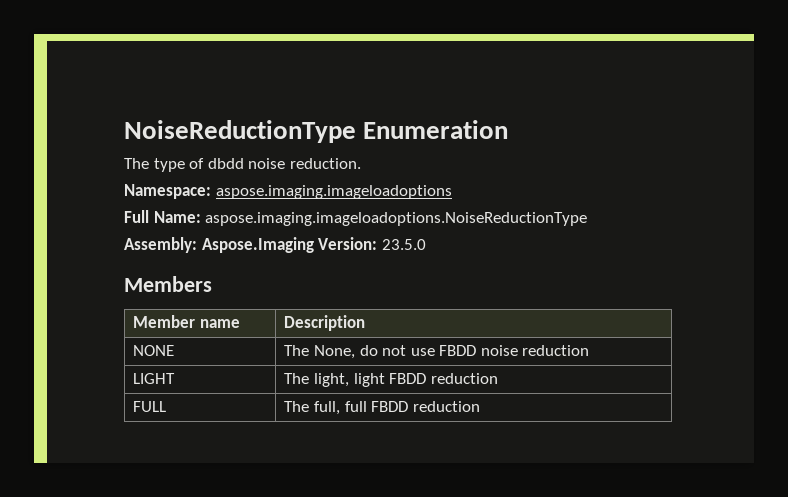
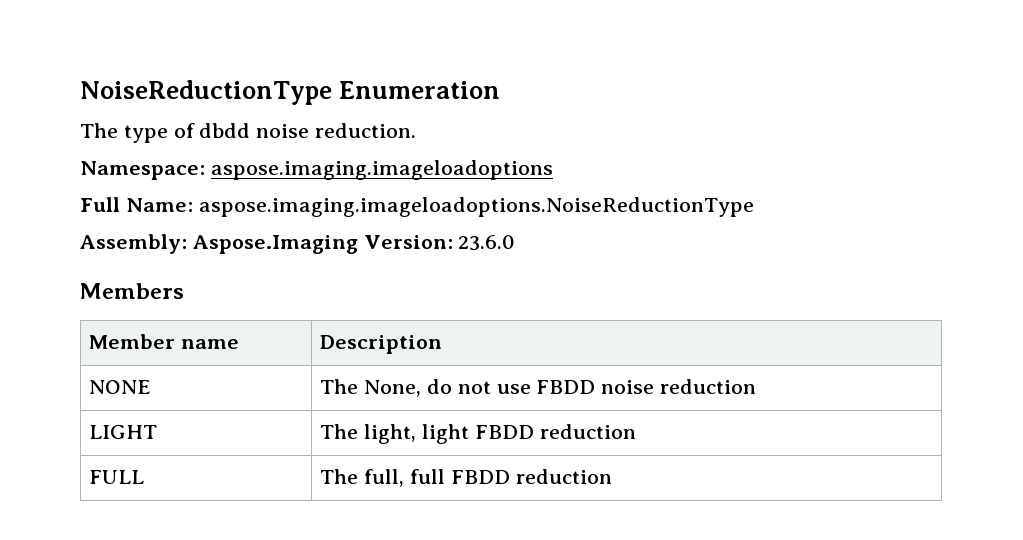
- Assembly: Aspose.Imaging Version: 23.5.0
+ Assembly: Aspose.Imaging Version: 23.6.0

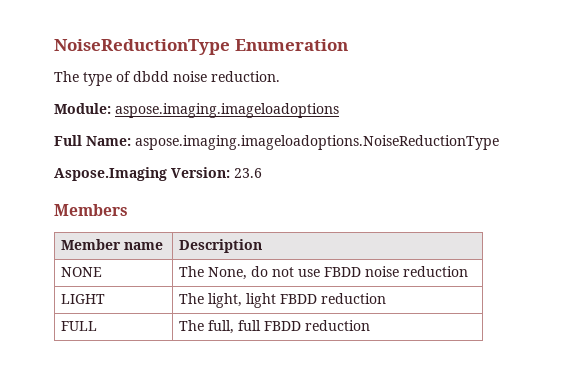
- Namespace: aspose.imaging.imageloadoptions
+ Module: aspose.imaging.imageloadoptions
- Assembly: Aspose.Imaging Version: 23.6.0
+ Aspose.Imaging Version: 23.6

